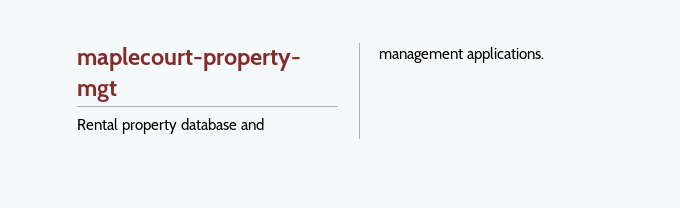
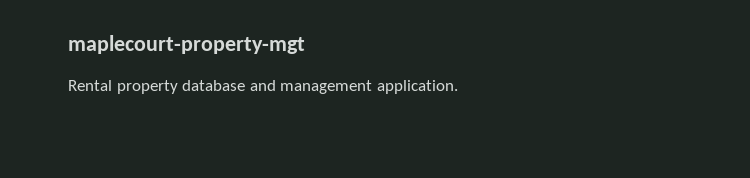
- Rental property database and management applications.
+ Rental property database and management application.

